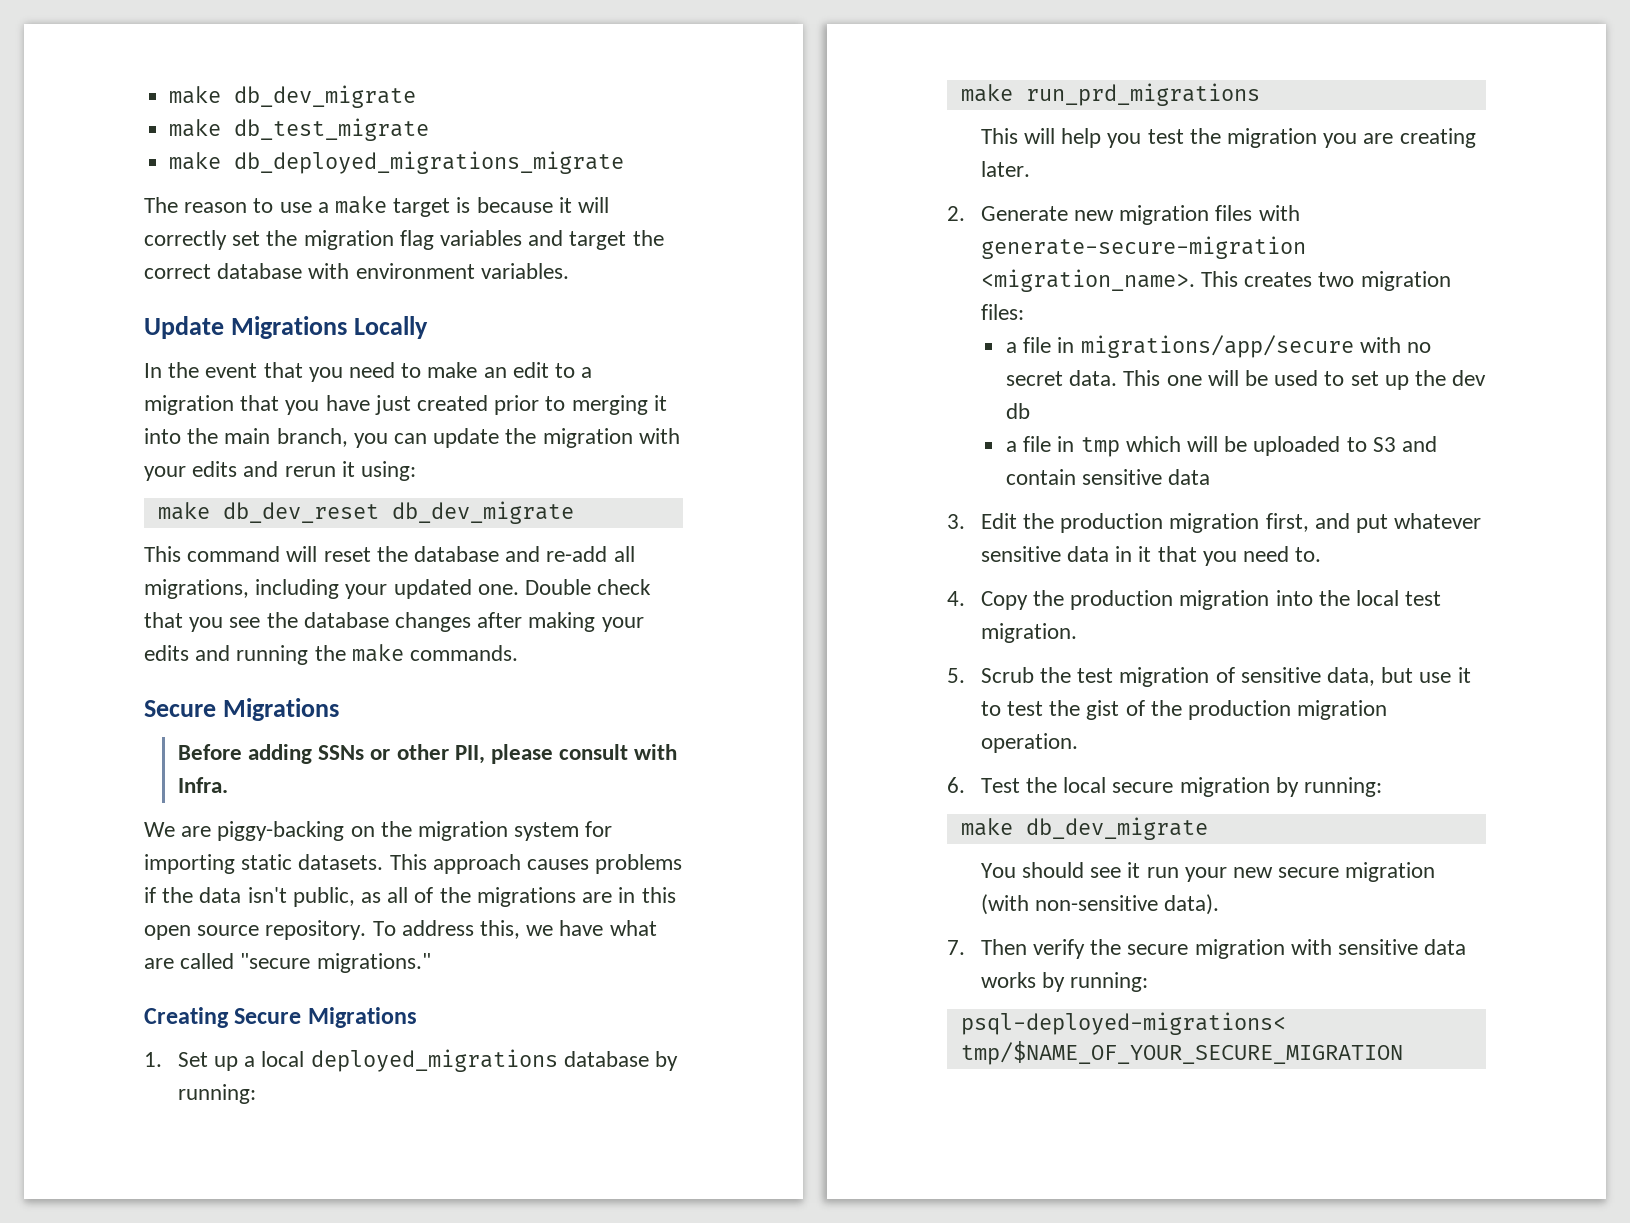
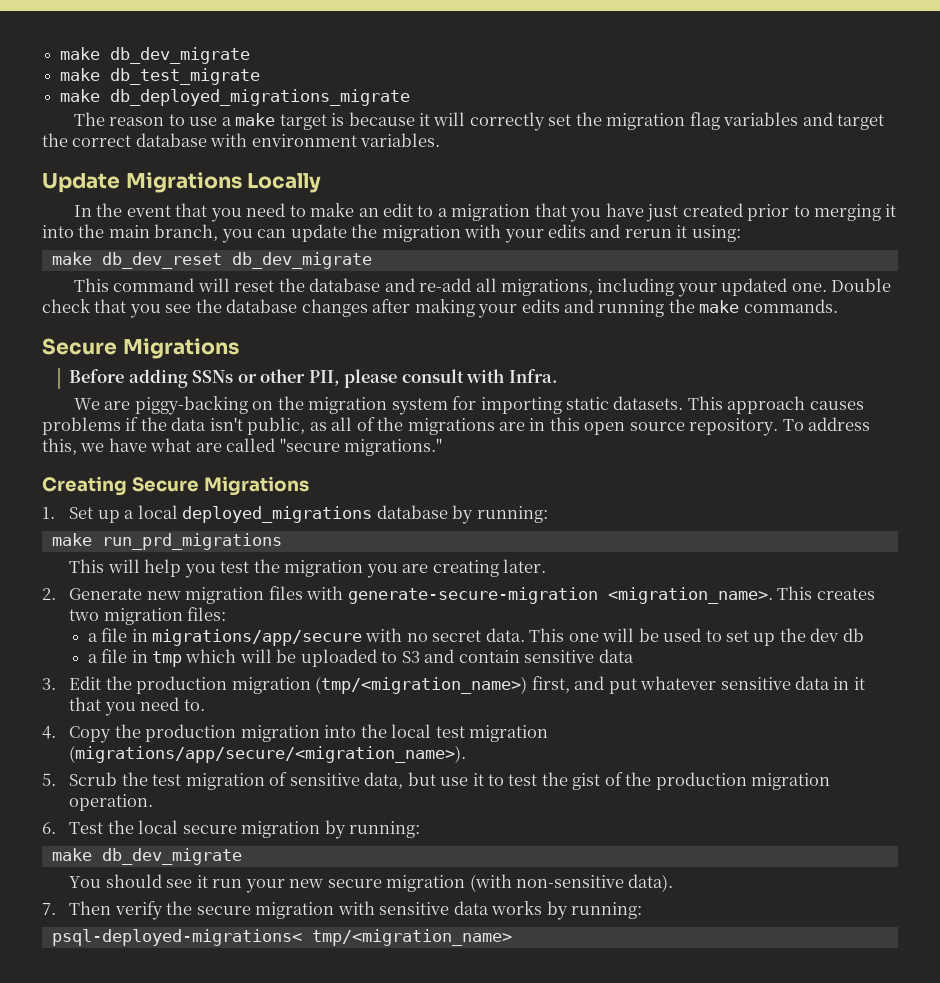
- 3. Edit the production migration first, and put whatever sensitive data in it that you need to.
+ 3. Edit the production migration (tmp/<migration_name>) first, and put whatever sensitive data in it that you need to.
- 4. Copy the production migration into the local test migration.
+ 4. Copy the production migration into the local test migration (migrations/app/secure/<migration_name>).
- psql-deployed-migrations< tmp/$NAME_OF_YOUR_SECURE_MIGRATION
+ psql-deployed-migrations< tmp/<migration_name>

